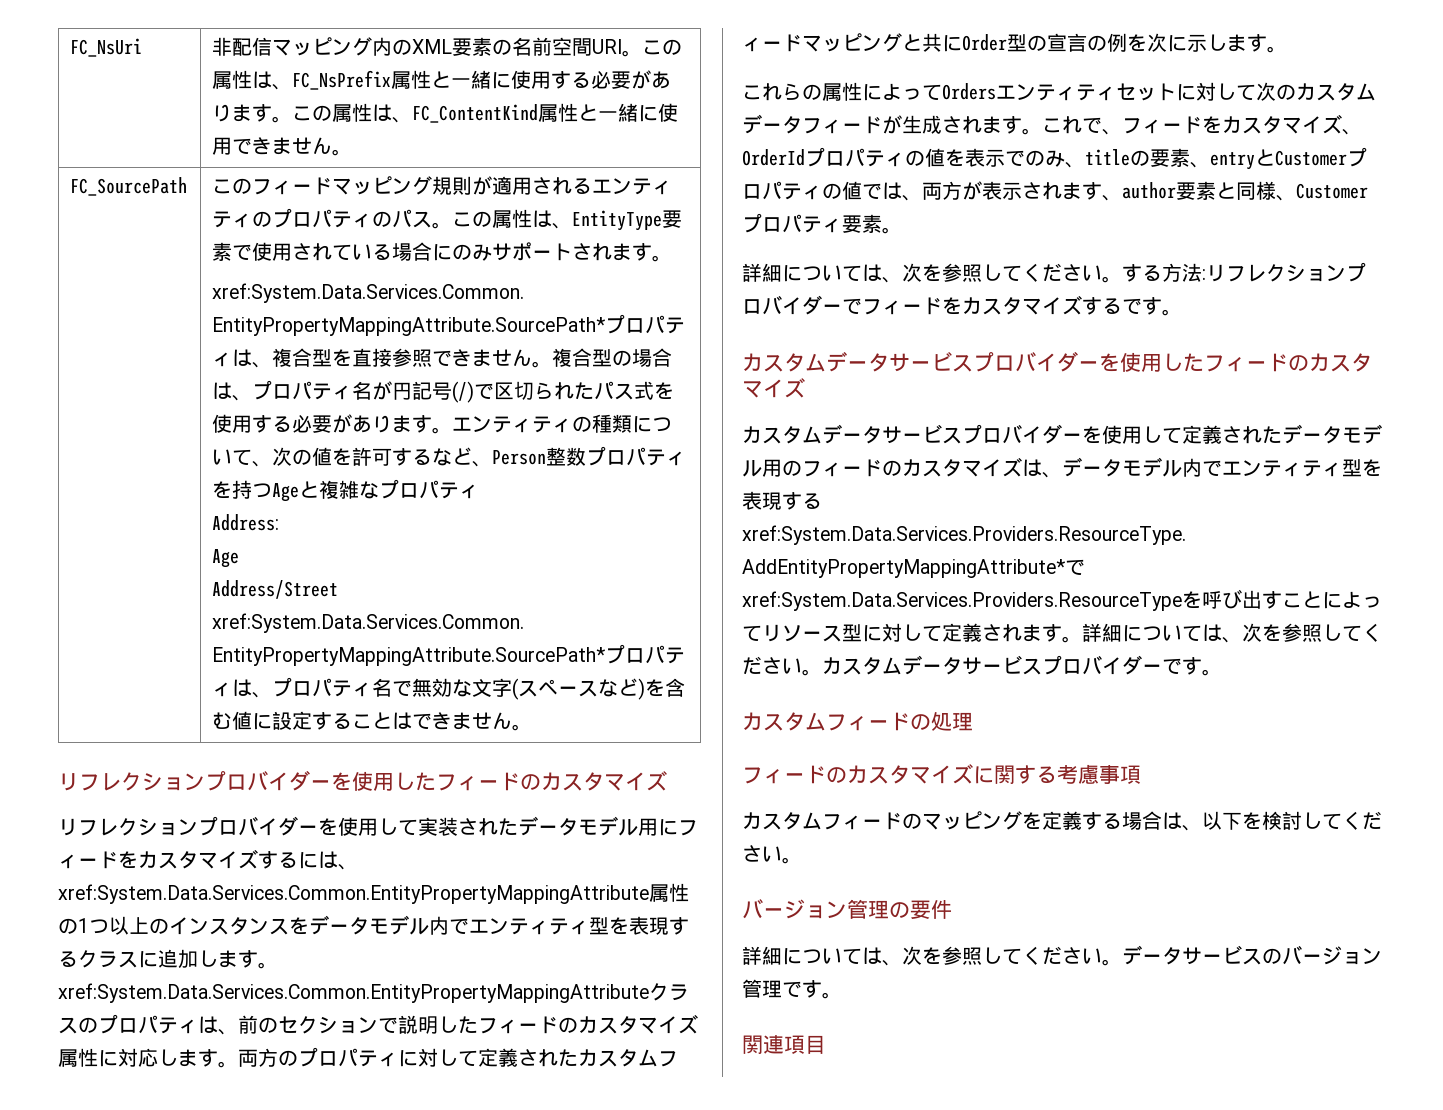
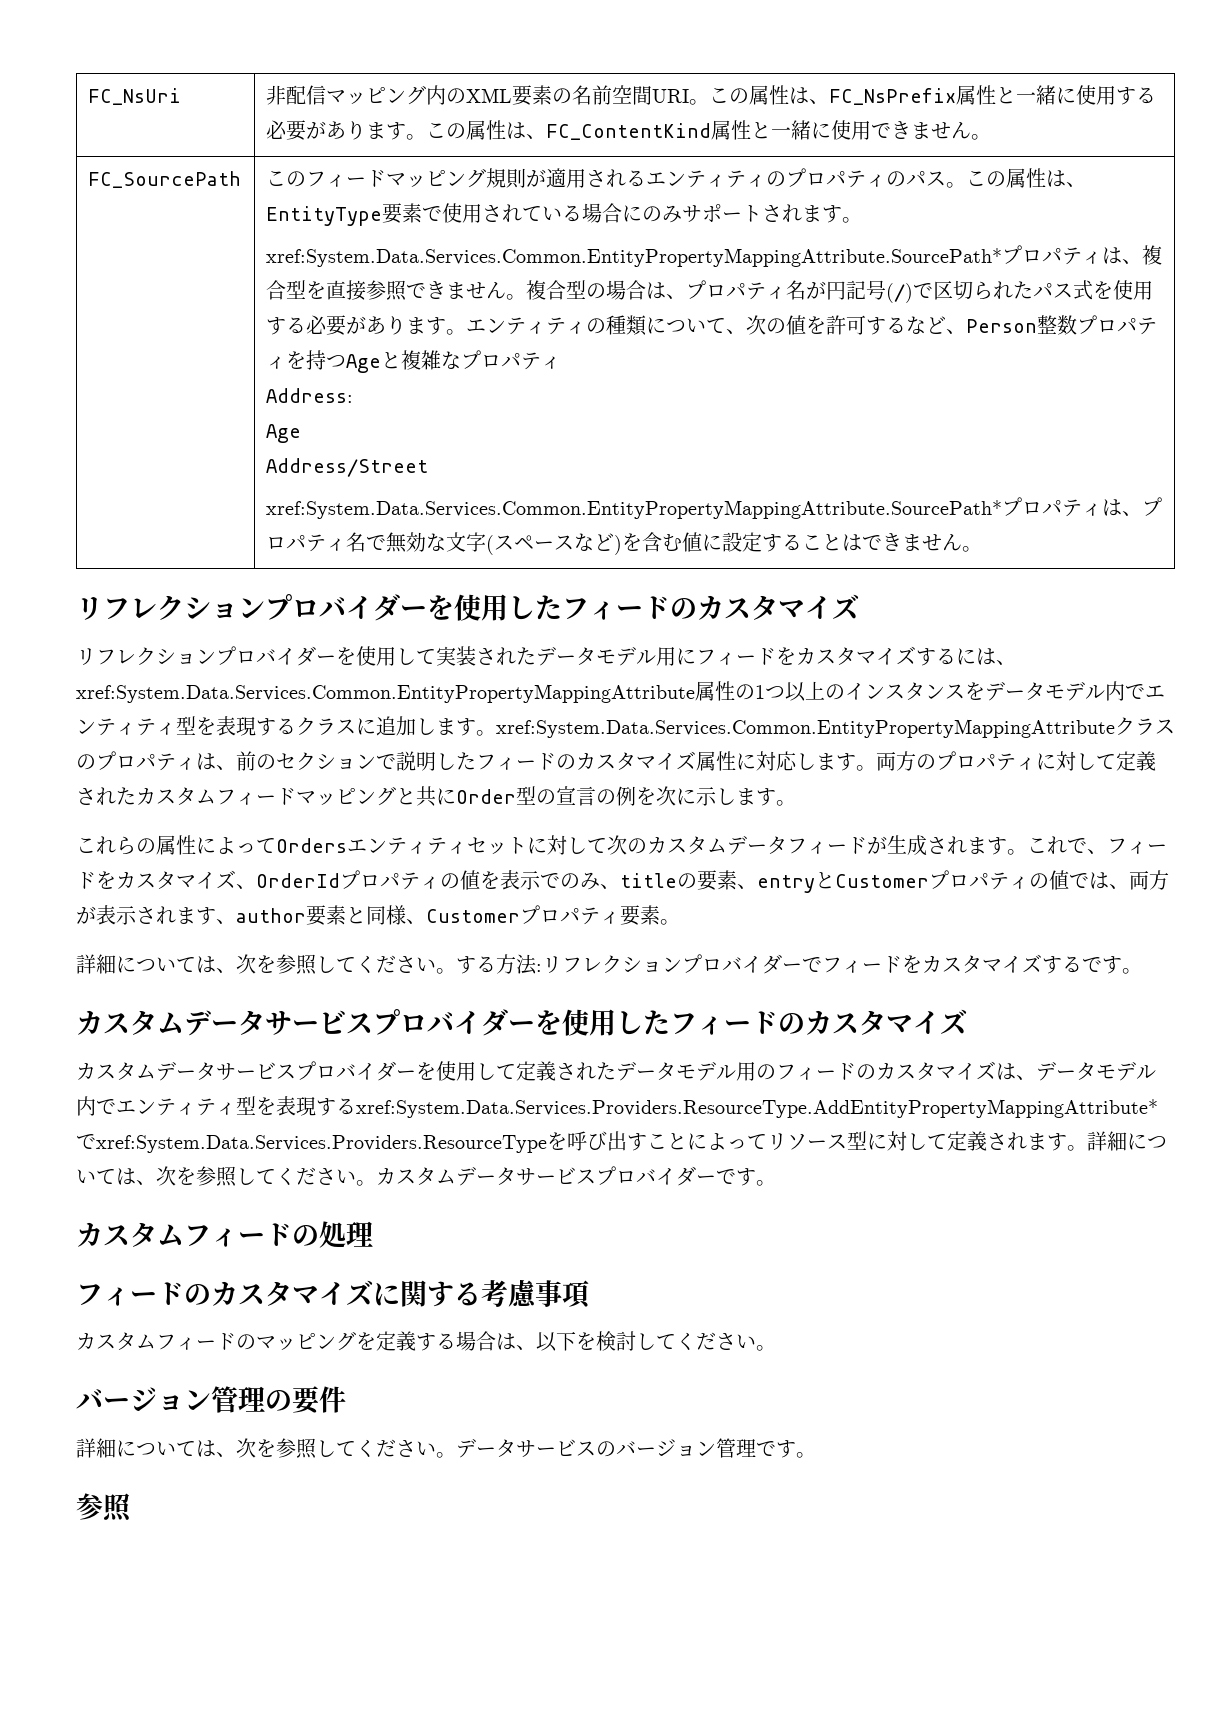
  データサービスのバージョン管理です。
- 関連項目
+ 参照

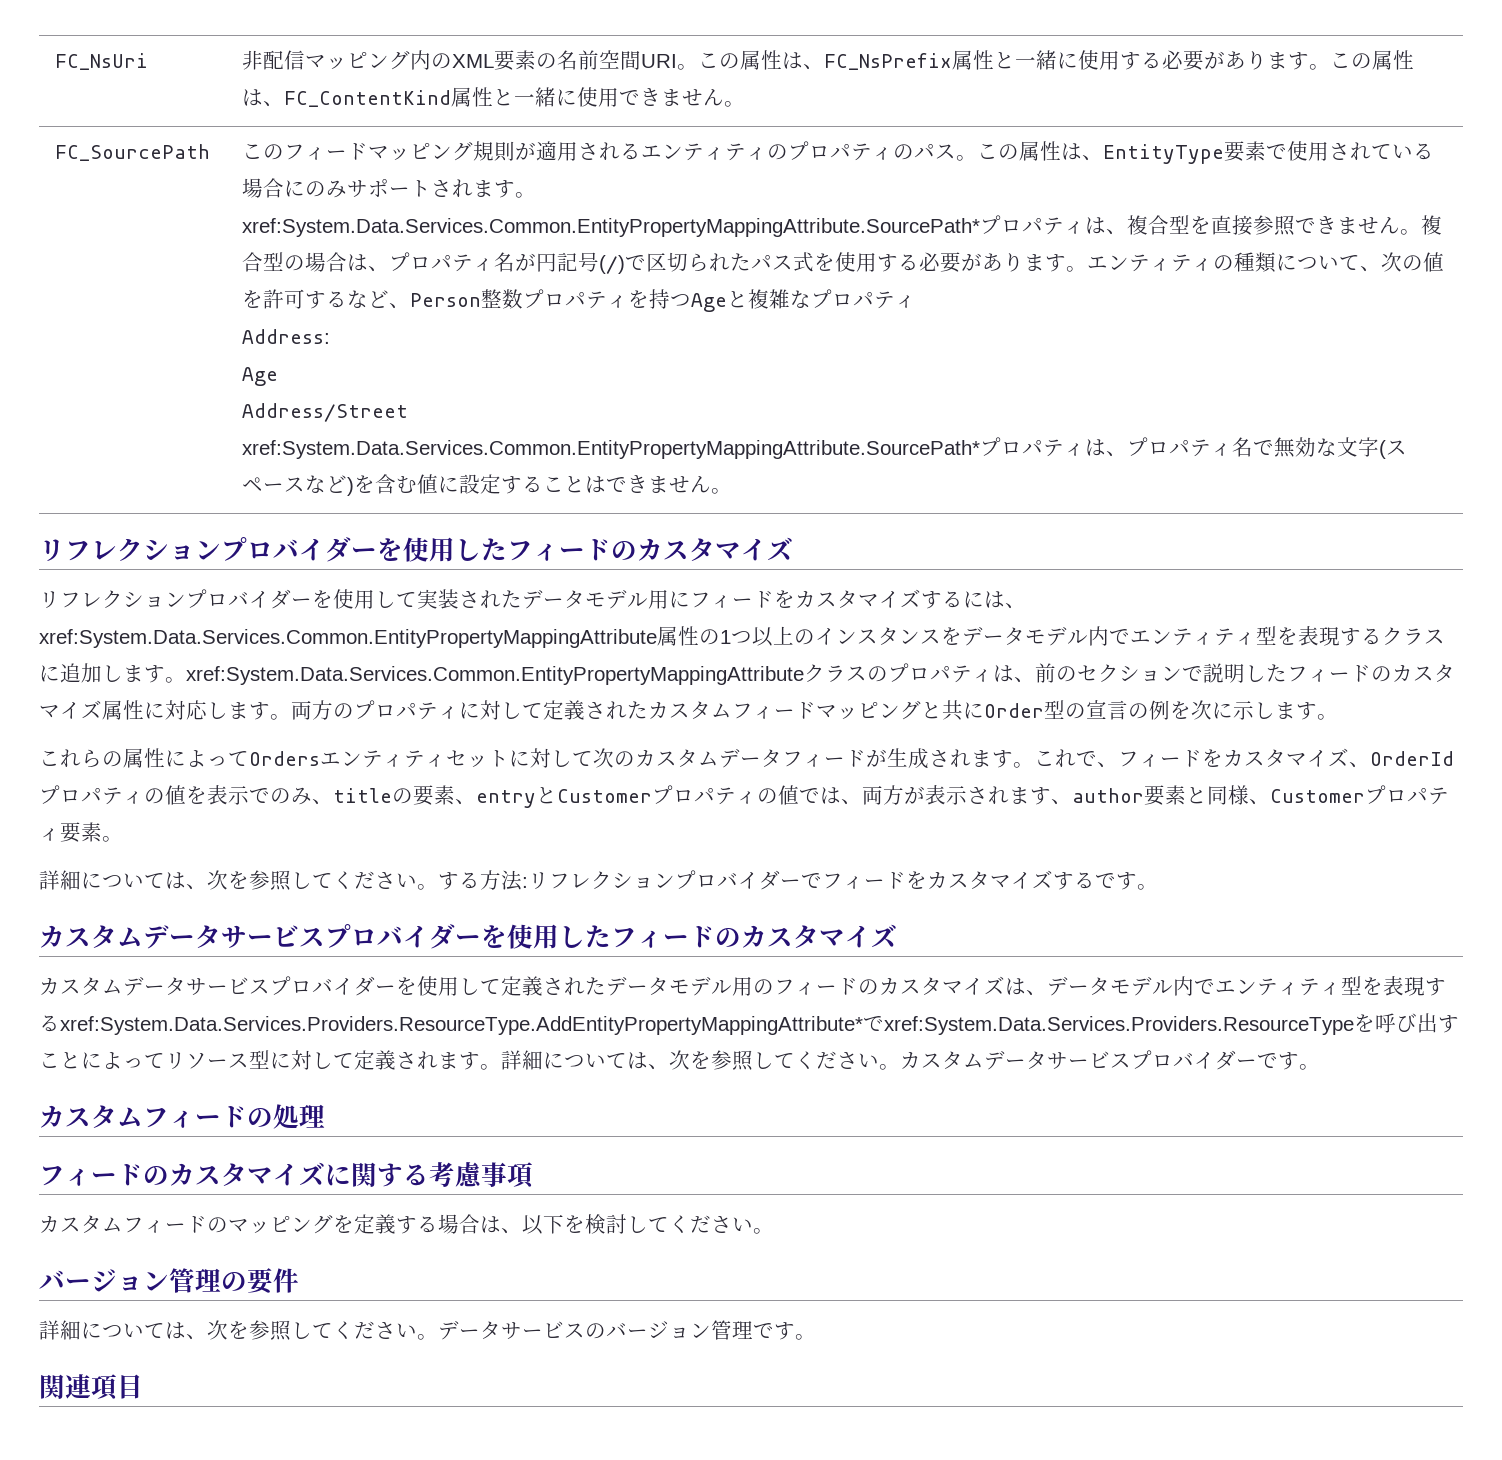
  データサービスのバージョン管理です。
- 参照
+ 関連項目

